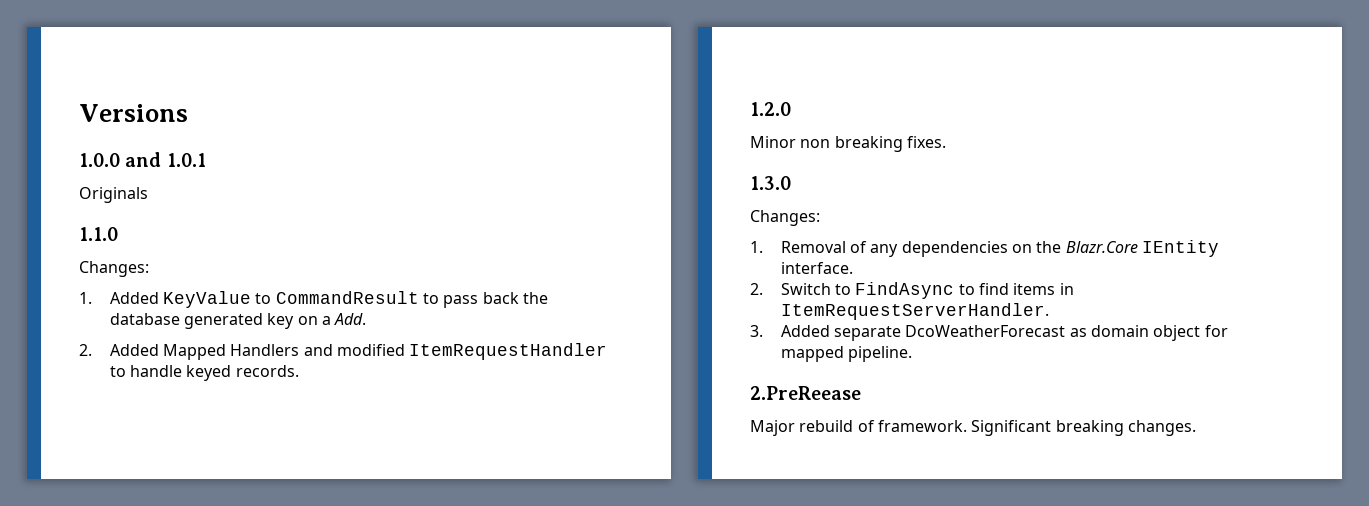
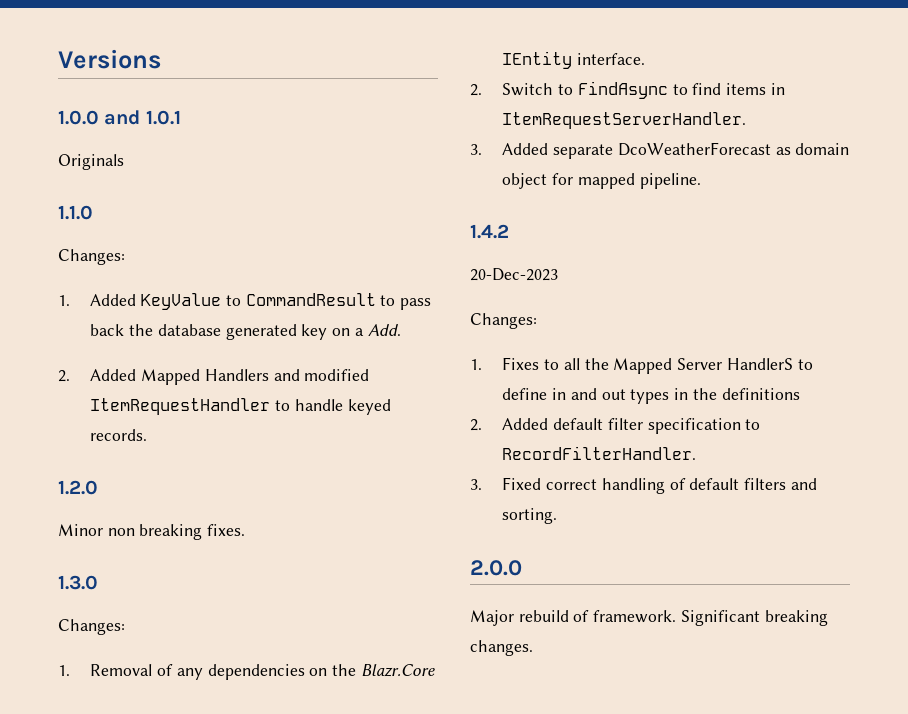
- 2.PreReease
+ 1.4.2
+ 20-Dec-2023
+ Changes:
+ 1. Fixes to all the Mapped Server HandlerS to define in and out types in the definitions
+ 2. Added default filter specification to RecordFilterHandler.
+ 3. Fixed correct handling of default filters and sorting.
+ 2.0.0

